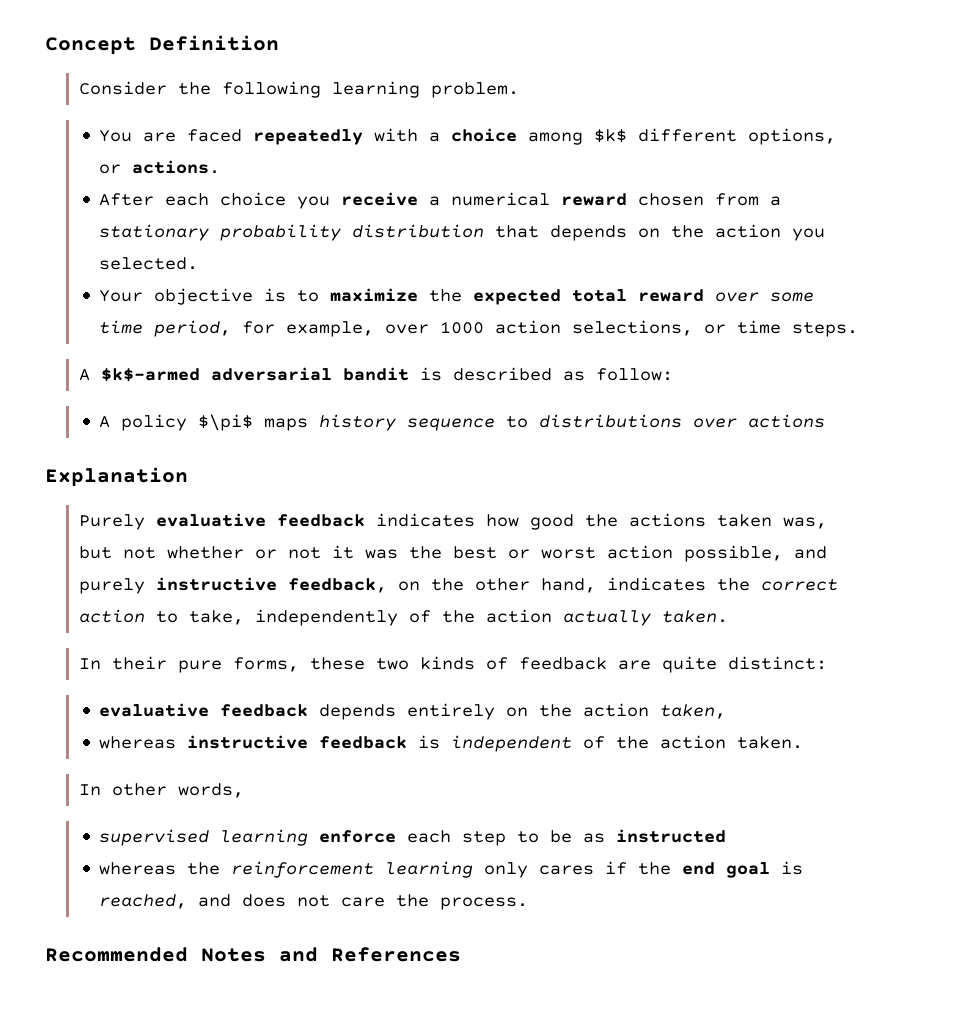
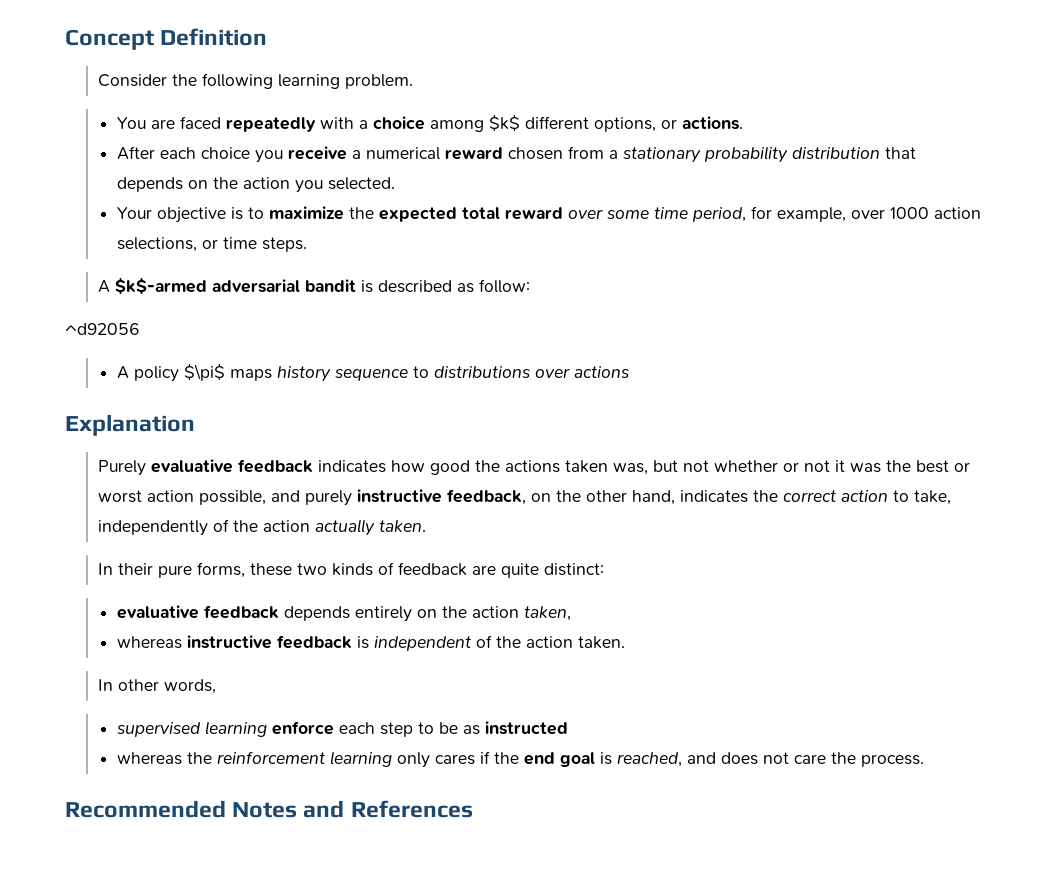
+ ^d92056

